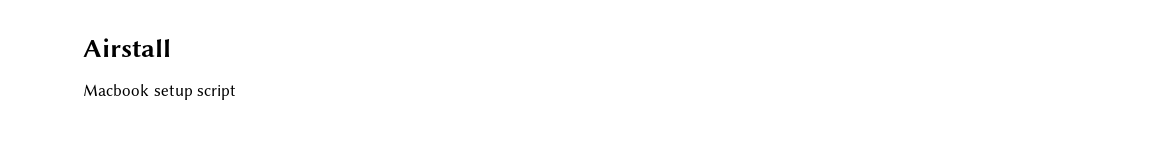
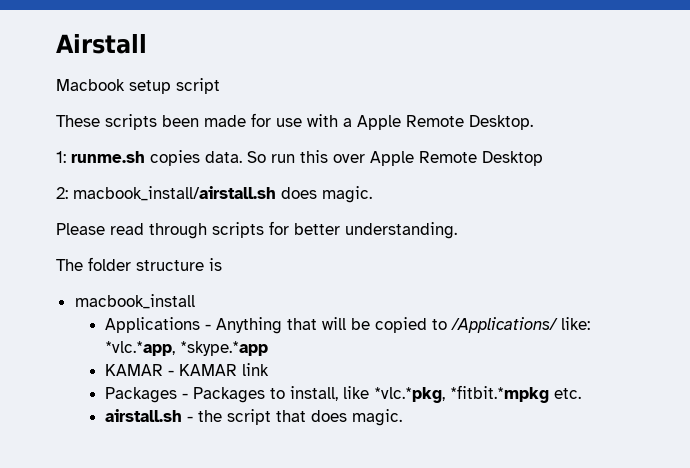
+ These scripts been made for use with a Apple Remote Desktop.
+ 1: runme.sh copies data. So run this over Apple Remote Desktop
+ 2: macbook_install/airstall.sh does magic.
+ Please read through scripts for better understanding.
+ The folder structure is
+ macbook_install
+ Applications - Anything that will be copied to /Applications/ like: *vlc.*app, *skype.*app
+ KAMAR - KAMAR link
+ Packages - Packages to install, like *vlc.*pkg, *fitbit.*mpkg etc.
+ airstall.sh - the script that does magic.

